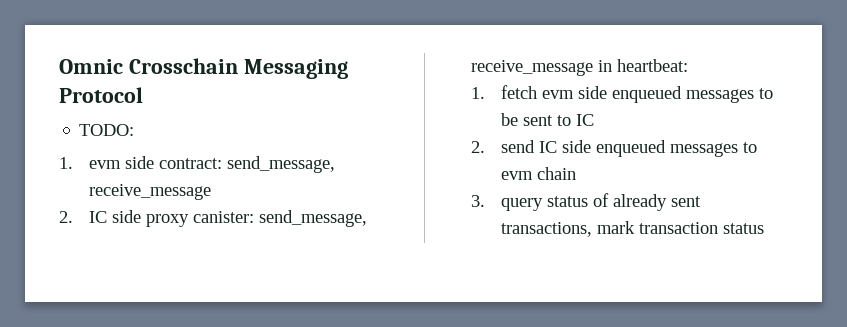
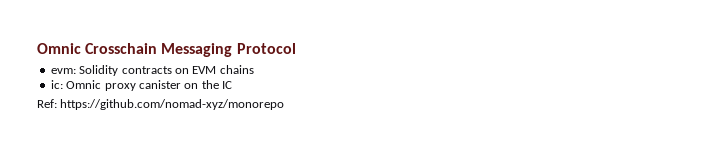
- TODO:
- 1. evm side contract: send_message, receive_message
- 2. IC side proxy canister: send_message, receive_message in heartbeat:
- 1. fetch evm side enqueued messages to be sent to IC
- 2. send IC side enqueued messages to evm chain
- 3. query status of already sent transactions, mark transaction status
+ evm: Solidity contracts on EVM chains
+ ic: Omnic proxy canister on the IC
+ Ref: https://github.com/nomad-xyz/monorepo

